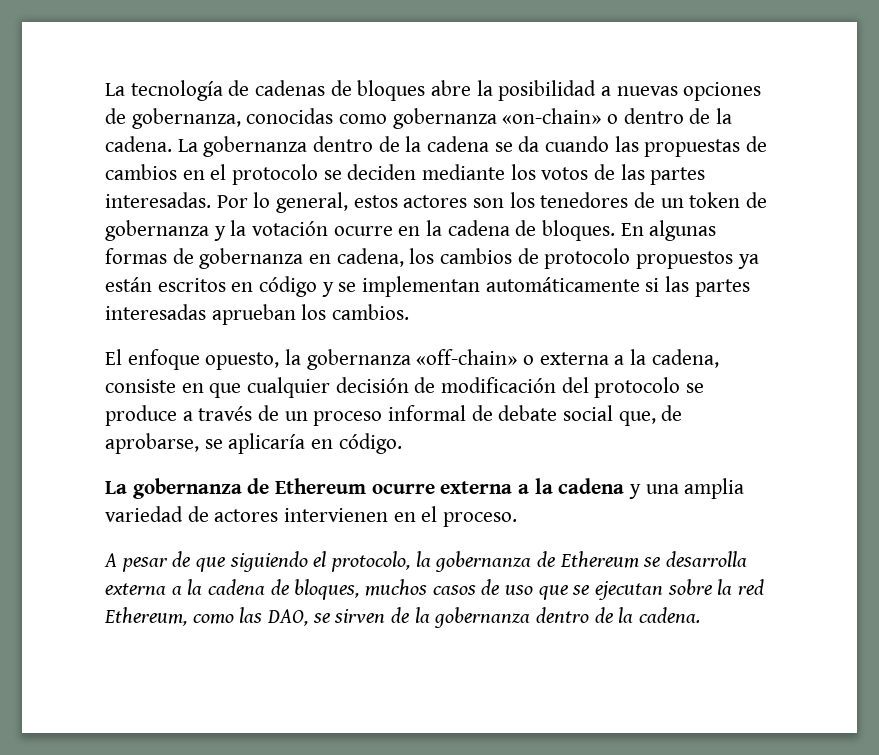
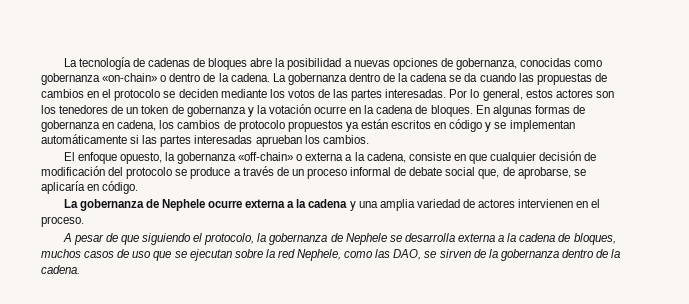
- La gobernanza de Ethereum ocurre externa a la cadena y una amplia variedad de actores intervienen en el proceso.
+ La gobernanza de Nephele ocurre externa a la cadena y una amplia variedad de actores intervienen en el proceso.
- A pesar de que siguiendo el protocolo, la gobernanza de Ethereum se desarrolla externa a la cadena de bloques, muchos casos de uso que se ejecutan sobre la red Ethereum, como las DAO, se sirven de la gobernanza dentro de la cadena.
+ A pesar de que siguiendo el protocolo, la gobernanza de Nephele se desarrolla externa a la cadena de bloques, muchos casos de uso que se ejecutan sobre la red Nephele, como las DAO, se sirven de la gobernanza dentro de la cadena.

